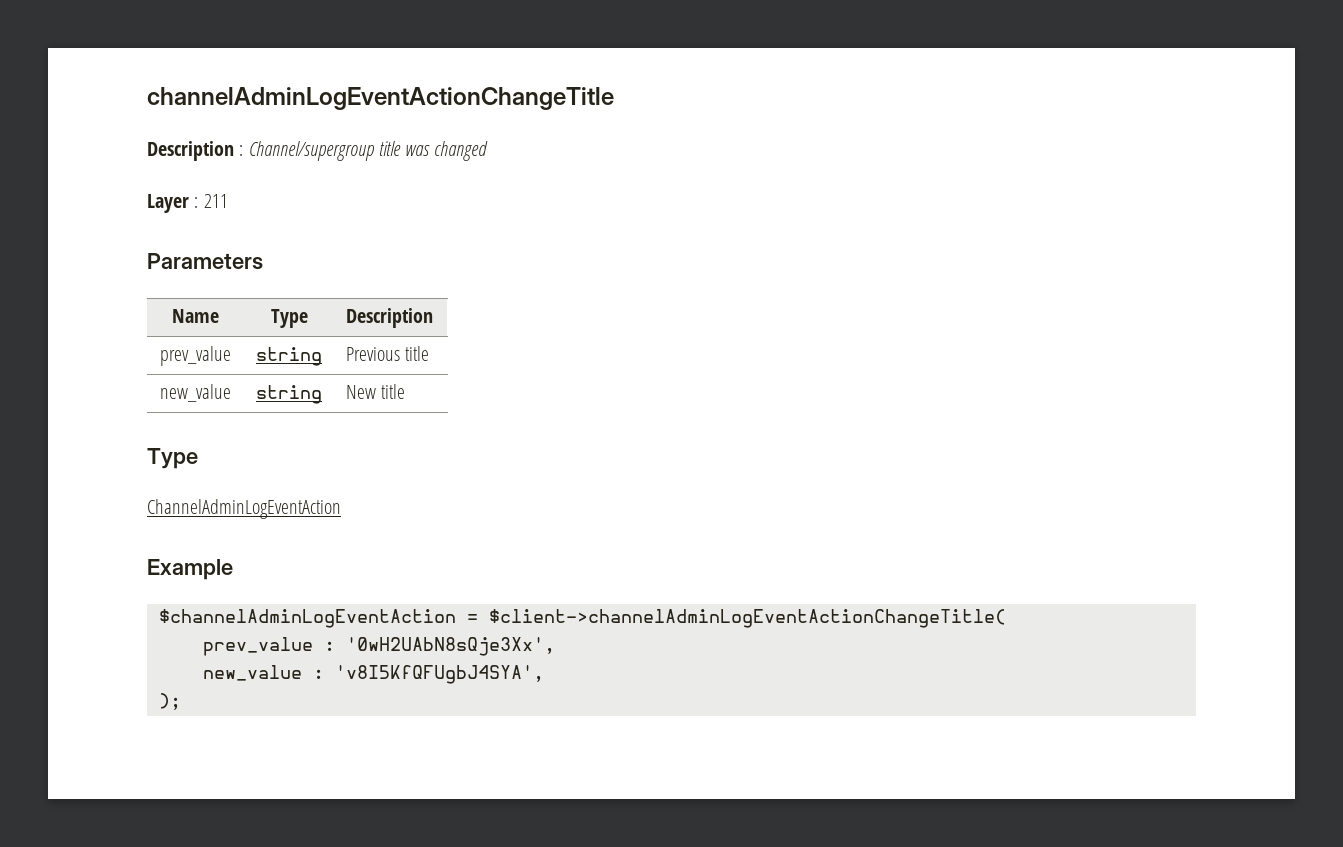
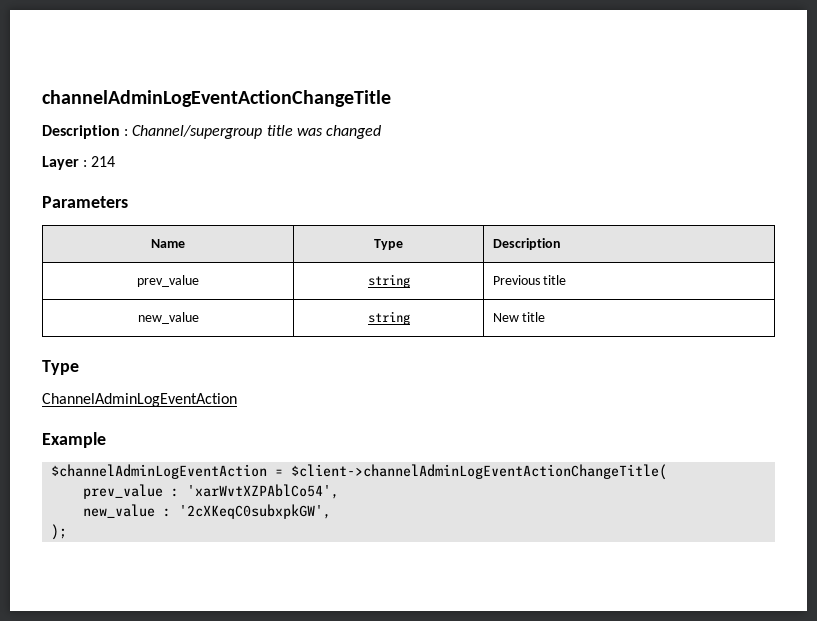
- Layer : 211
+ Layer : 214
- prev_value : '0wH2UAbN8sQje3Xx',
+ prev_value : 'xarWvtXZPAblCo54',
- new_value : 'v8I5KfQFUgbJ4SYA',
+ new_value : '2cXKeqC0subxpkGW',

